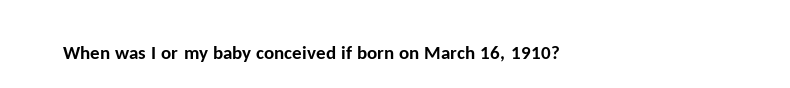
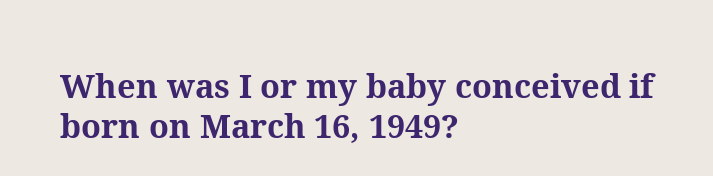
- When was I or my baby conceived if born on March 16, 1910?
+ When was I or my baby conceived if born on March 16, 1949?

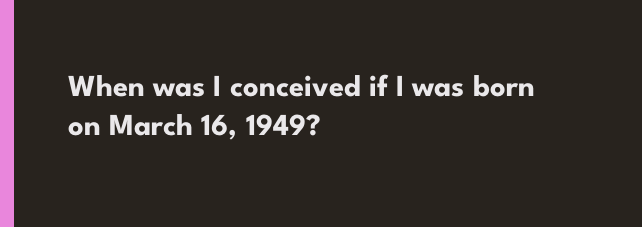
- When was I or my baby conceived if born on March 16, 1949?
+ When was I conceived if I was born on March 16, 1949?

